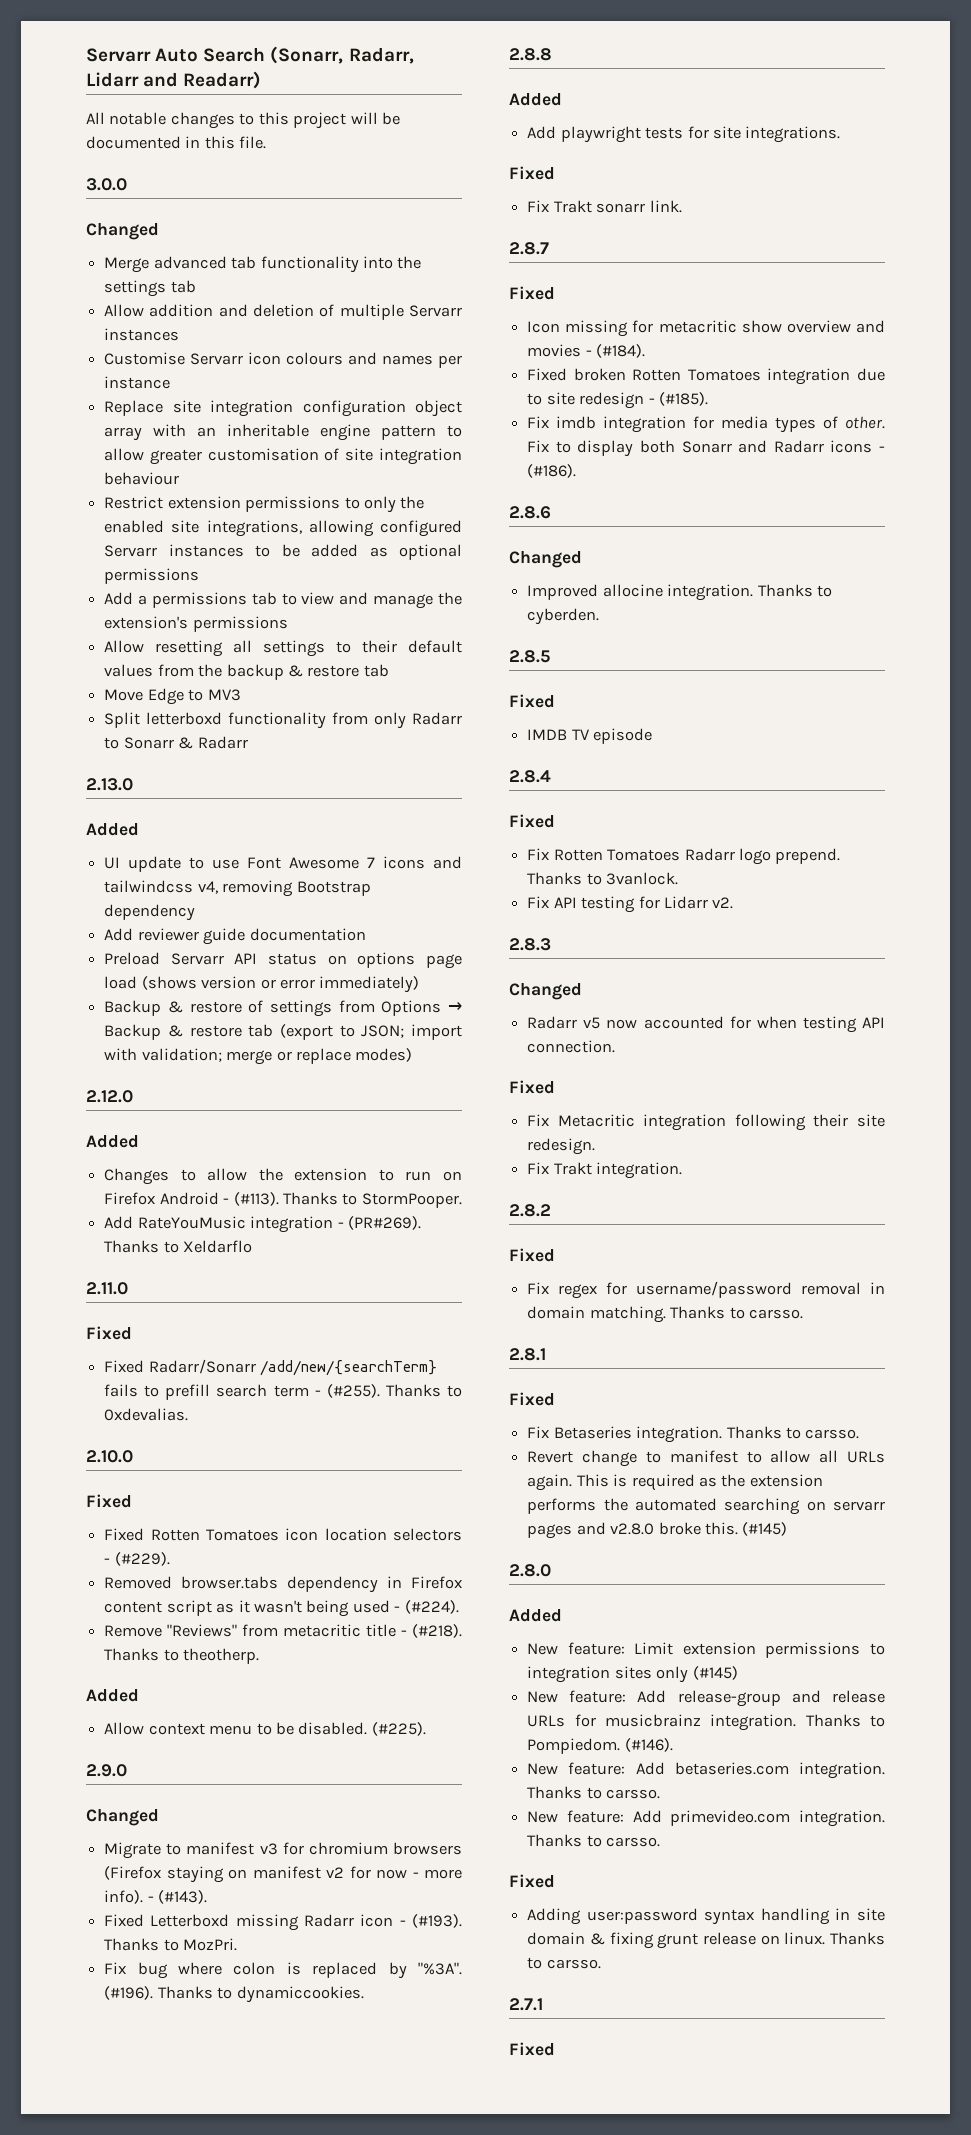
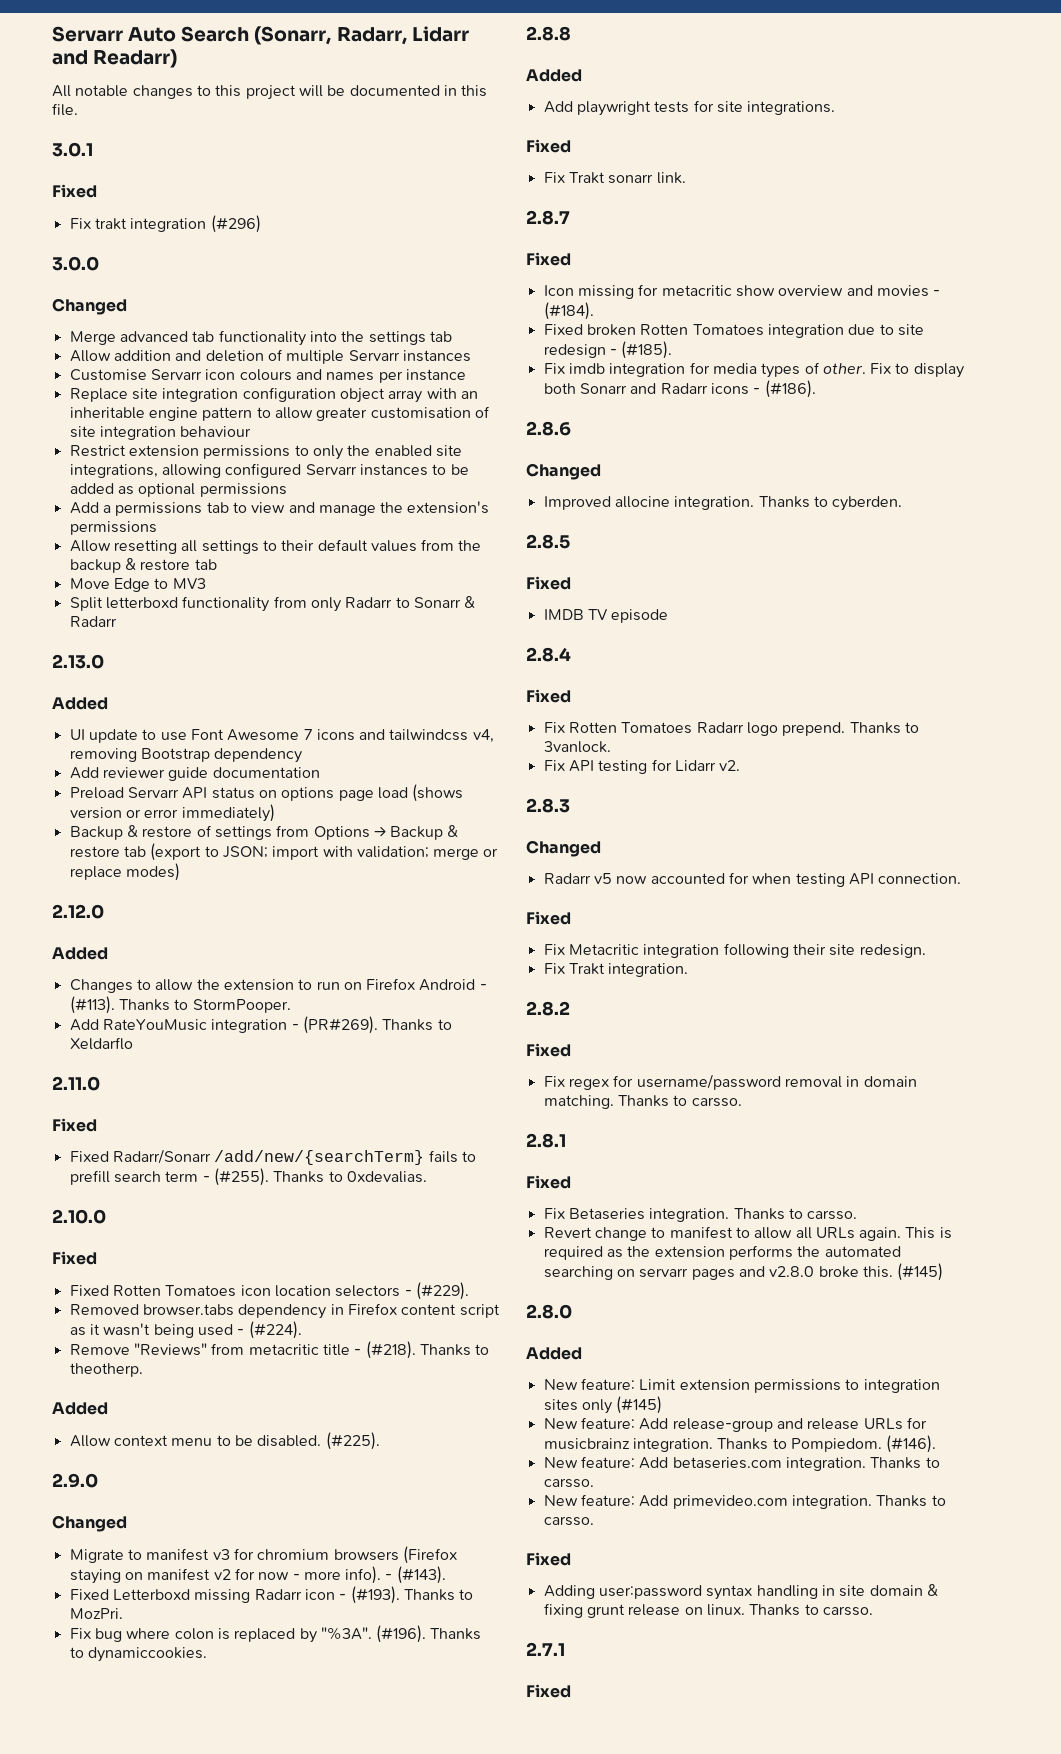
+ 3.0.1
+ Fixed
+ Fix trakt integration (#296)

